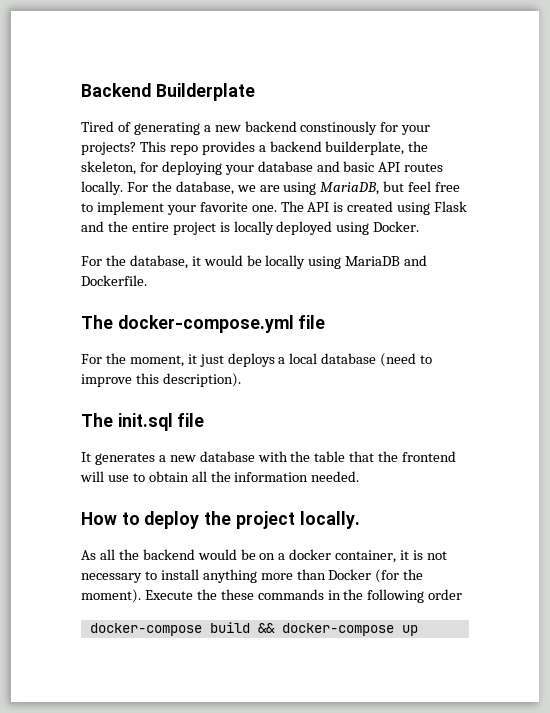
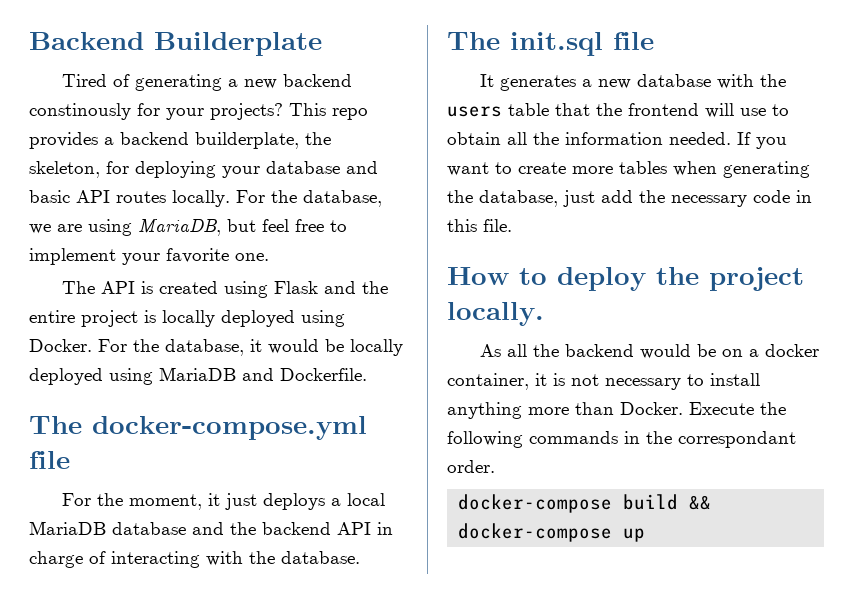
- For the database, we are using MariaDB, but feel free to implement your favorite one. The API is created using Flask and the entire project is locally deployed using Docker.
- For the database, it would be locally using MariaDB and Dockerfile.
+ For the database, we are using MariaDB, but feel free to implement your favorite one.
+ The API is created using Flask and the entire project is locally deployed using Docker. For the database, it would be locally deployed using MariaDB and Dockerfile.
- For the moment, it just deploys a local database (need to improve this description).
+ For the moment, it just deploys a local MariaDB database and the backend API in charge of interacting with the database.
- It generates a new database with the table that the frontend will use to obtain all the information needed.
+ It generates a new database with the users table that the frontend will use to obtain all the information needed. If you want to create more tables when generating the database, just add the necessary code in this file.
- As all the backend would be on a docker container, it is not necessary to install anything more than Docker (for the moment).
+ As all the backend would be on a docker container, it is not necessary to install anything more than Docker.
- Execute the these commands in the following order
+ Execute the following commands in the correspondant order.

